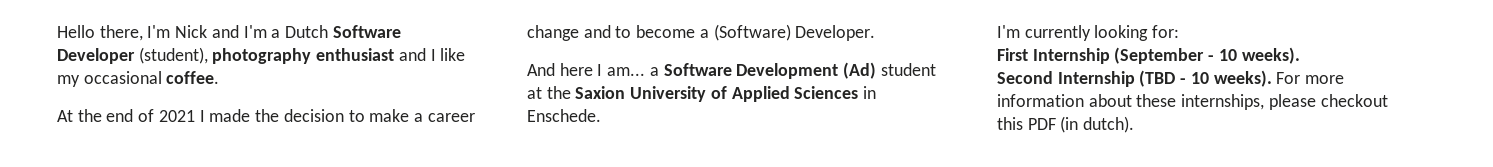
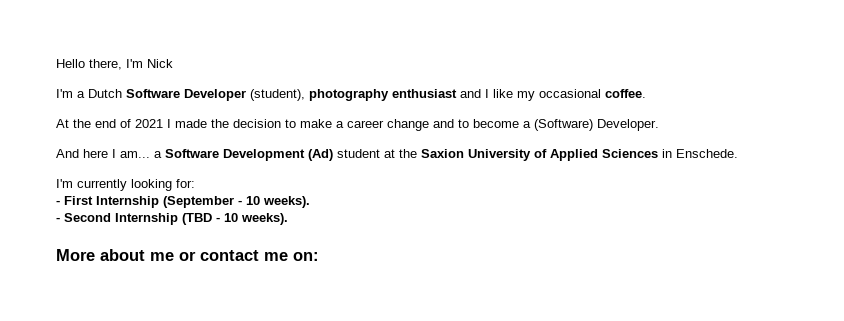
- Hello there, I'm Nick and I'm a Dutch Software Developer (student), photography enthusiast and I like my occasional coffee.
+ Hello there, I'm Nick
+ I'm a Dutch Software Developer (student), photography enthusiast and I like my occasional coffee.
- First Internship (September - 10 weeks).
+ - First Internship (September - 10 weeks).
- Second Internship (TBD - 10 weeks). For more information about these internships, please checkout this PDF (in dutch).
+ - Second Internship (TBD - 10 weeks).
+ More about me or contact me on:

